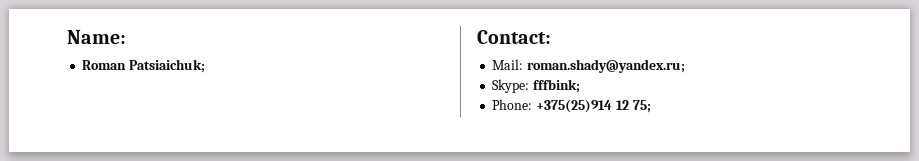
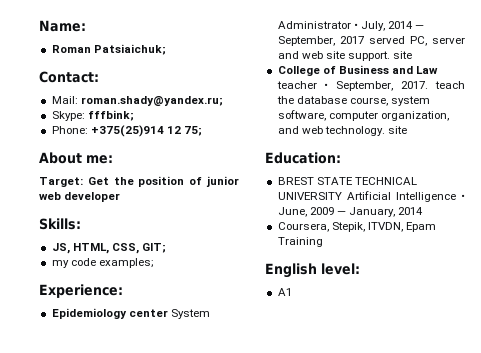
+ About me:
+ Target: Get the position of junior web developer
+ Skills:
+ JS, HTML, CSS, GIT;
+ my code examples;
+ Experience:
+ Epidemiology center System Administrator • July, 2014 — September, 2017 served PC, server and web site support. site
+ College of Business and Law teacher • September, 2017. teach the database course, system software, computer organization, and web technology. site
+ Education:
+ BREST STATE TECHNICAL UNIVERSITY Artificial Intelligence • June, 2009 — January, 2014
+ Coursera, Stepik, ITVDN, Epam Training
+ English level:
+ A1

